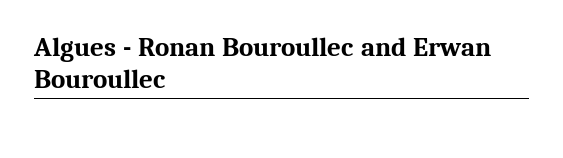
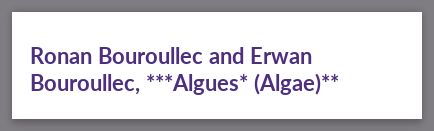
- Algues - Ronan Bouroullec and Erwan Bouroullec
+ Ronan Bouroullec and Erwan Bouroullec, ***Algues* (Algae)**

